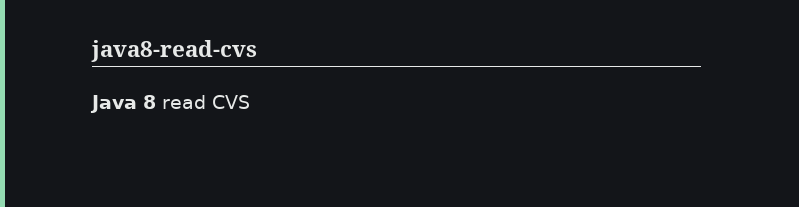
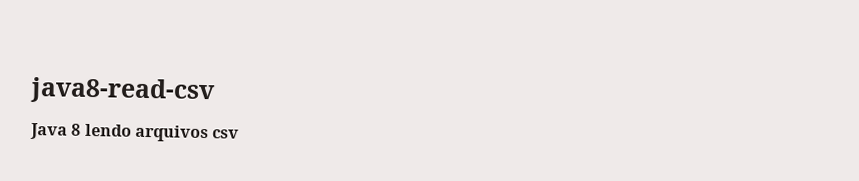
- java8-read-cvs
+ java8-read-csv
- Java 8 read CVS
+ Java 8 lendo arquivos csv

